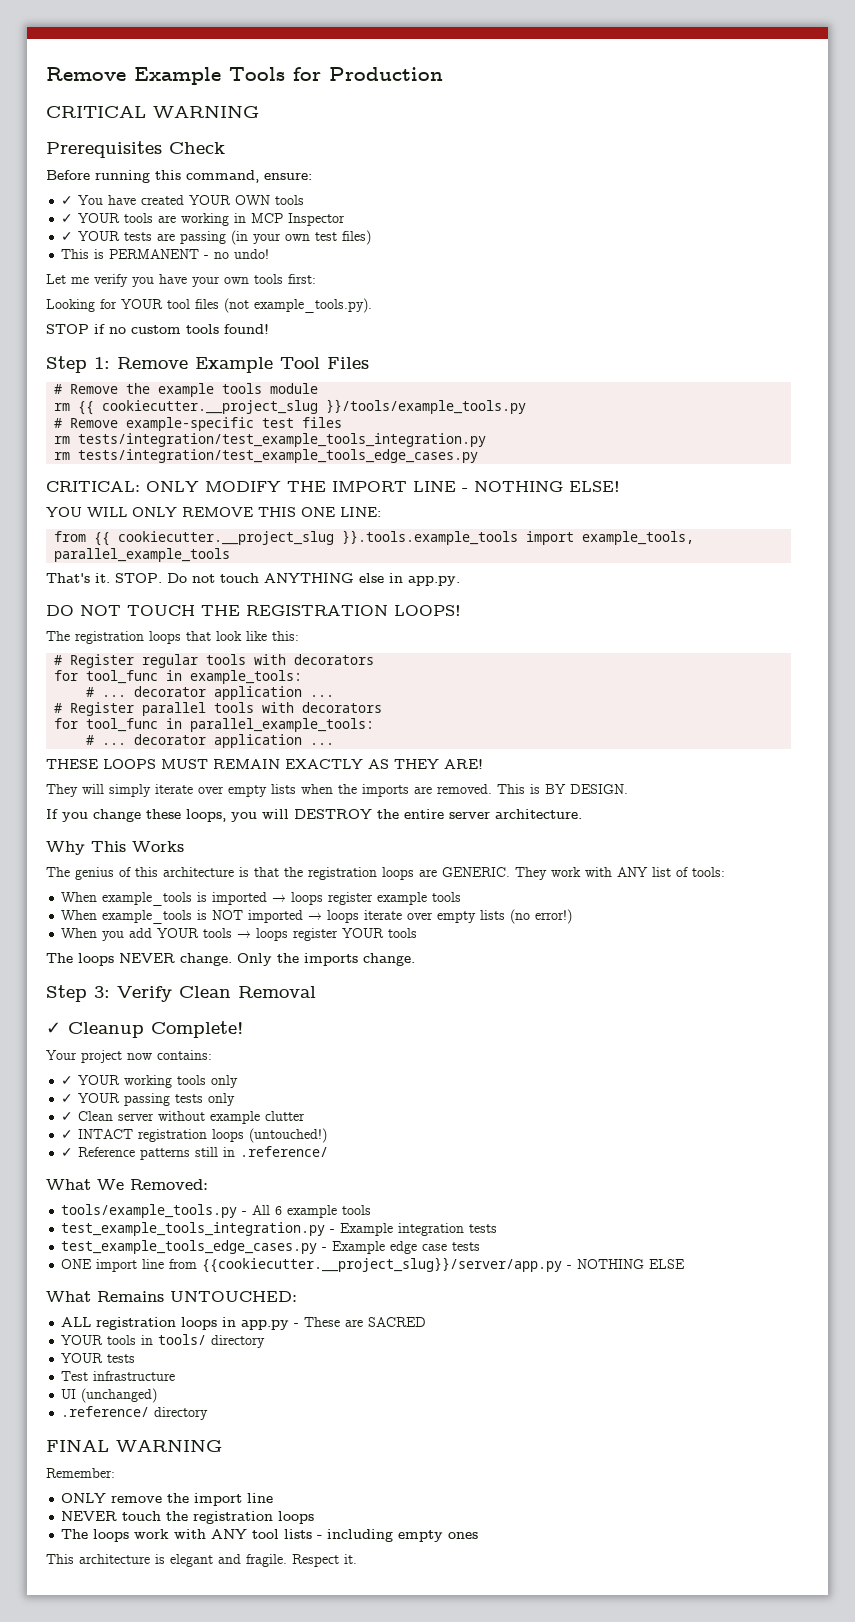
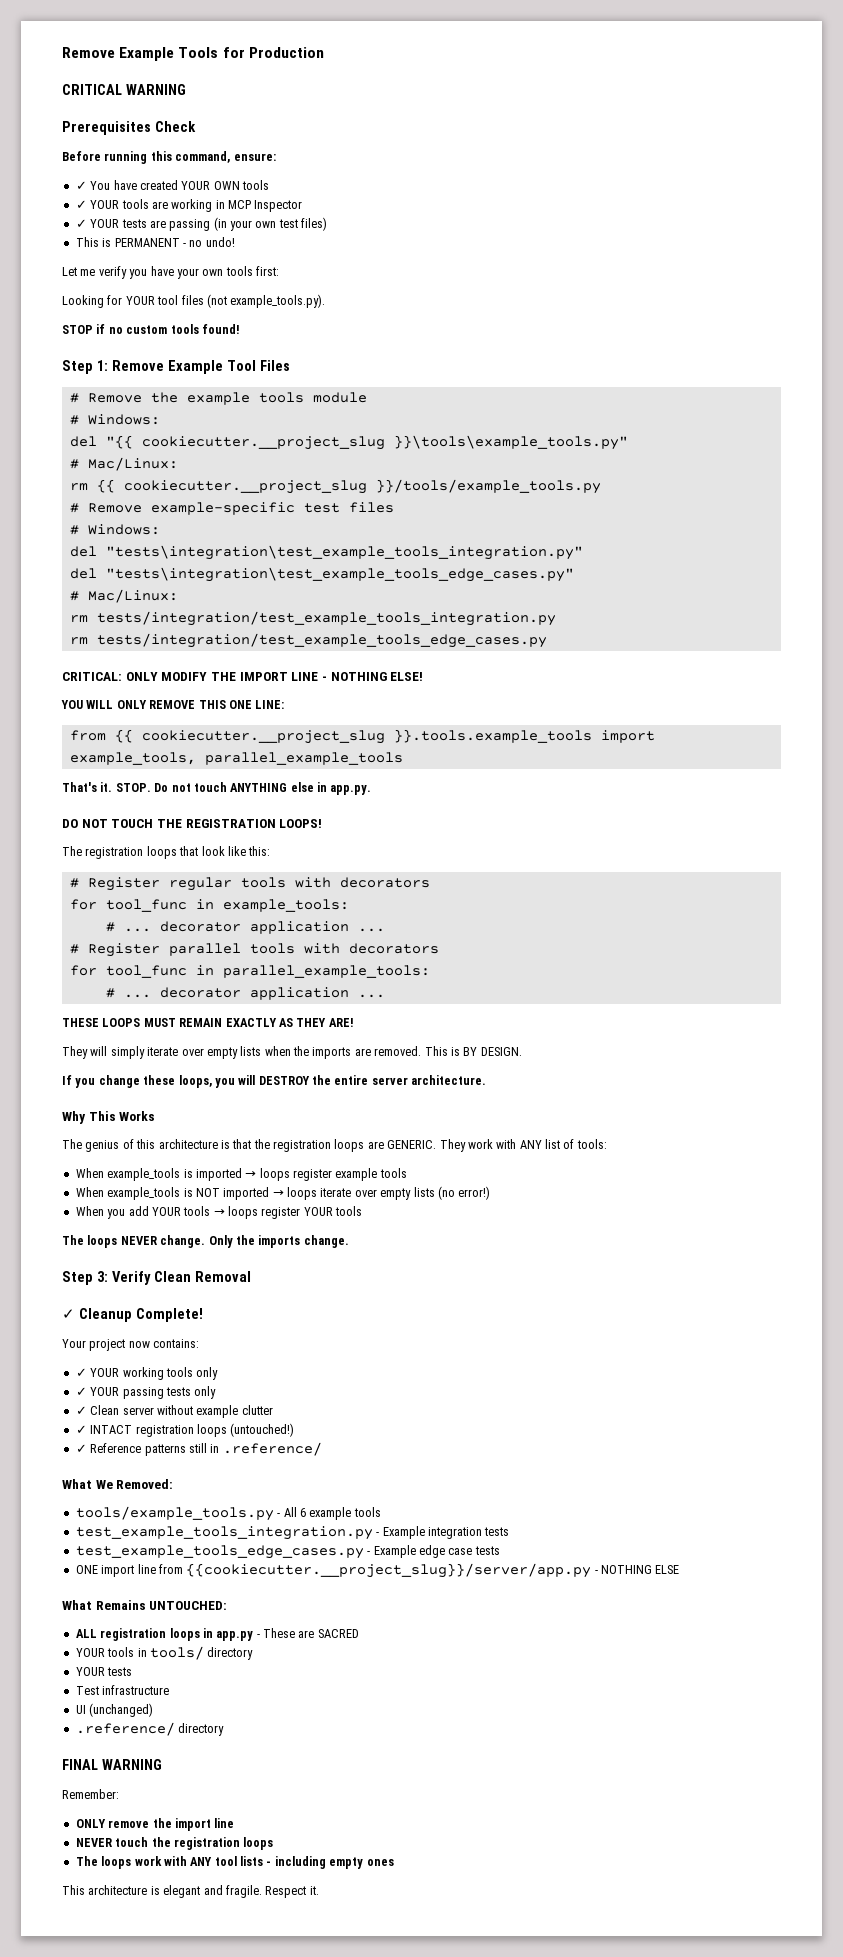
  # Remove the example tools module
+ # Windows:
+ del "{{ cookiecutter.__project_slug }}\tools\example_tools.py"
+ # Mac/Linux:
  # Remove example-specific test files
+ # Windows:
+ del "tests\integration\test_example_tools_integration.py"
+ del "tests\integration\test_example_tools_edge_cases.py"
+ # Mac/Linux:

